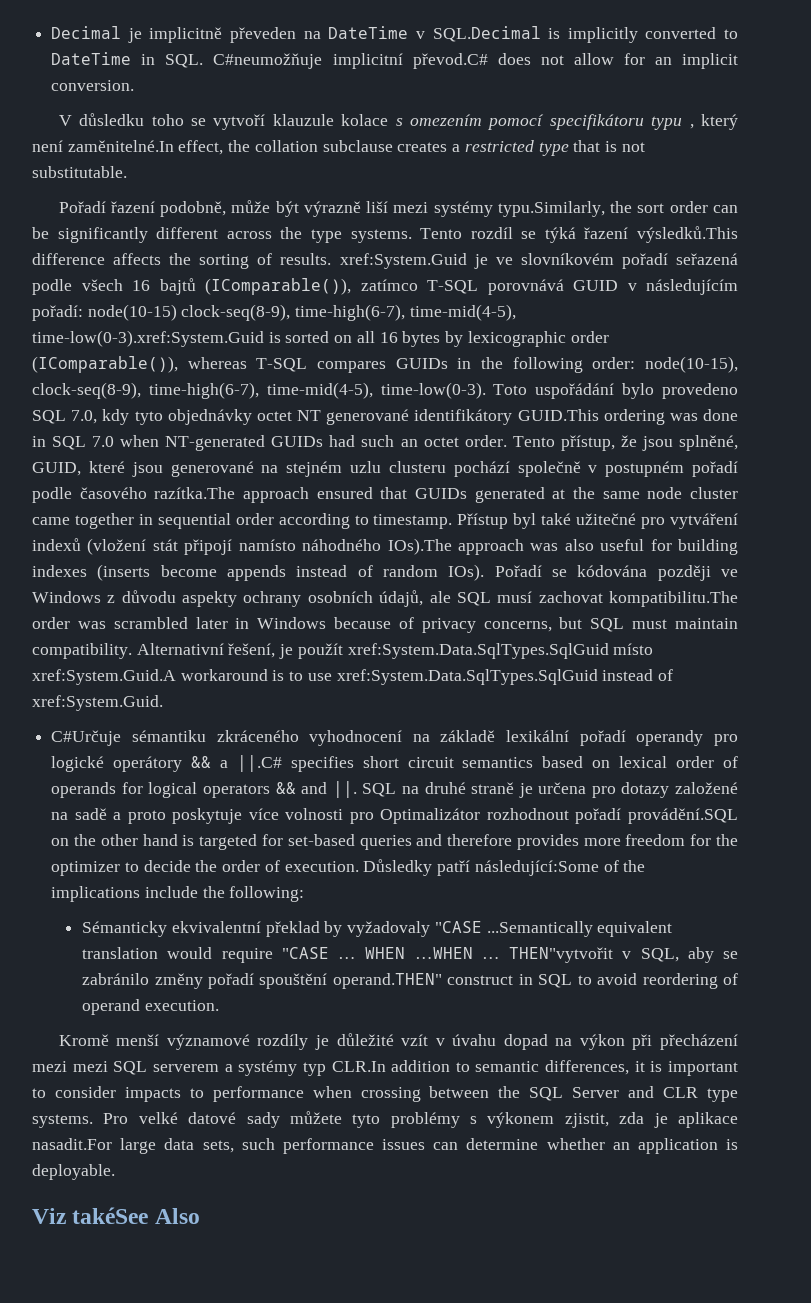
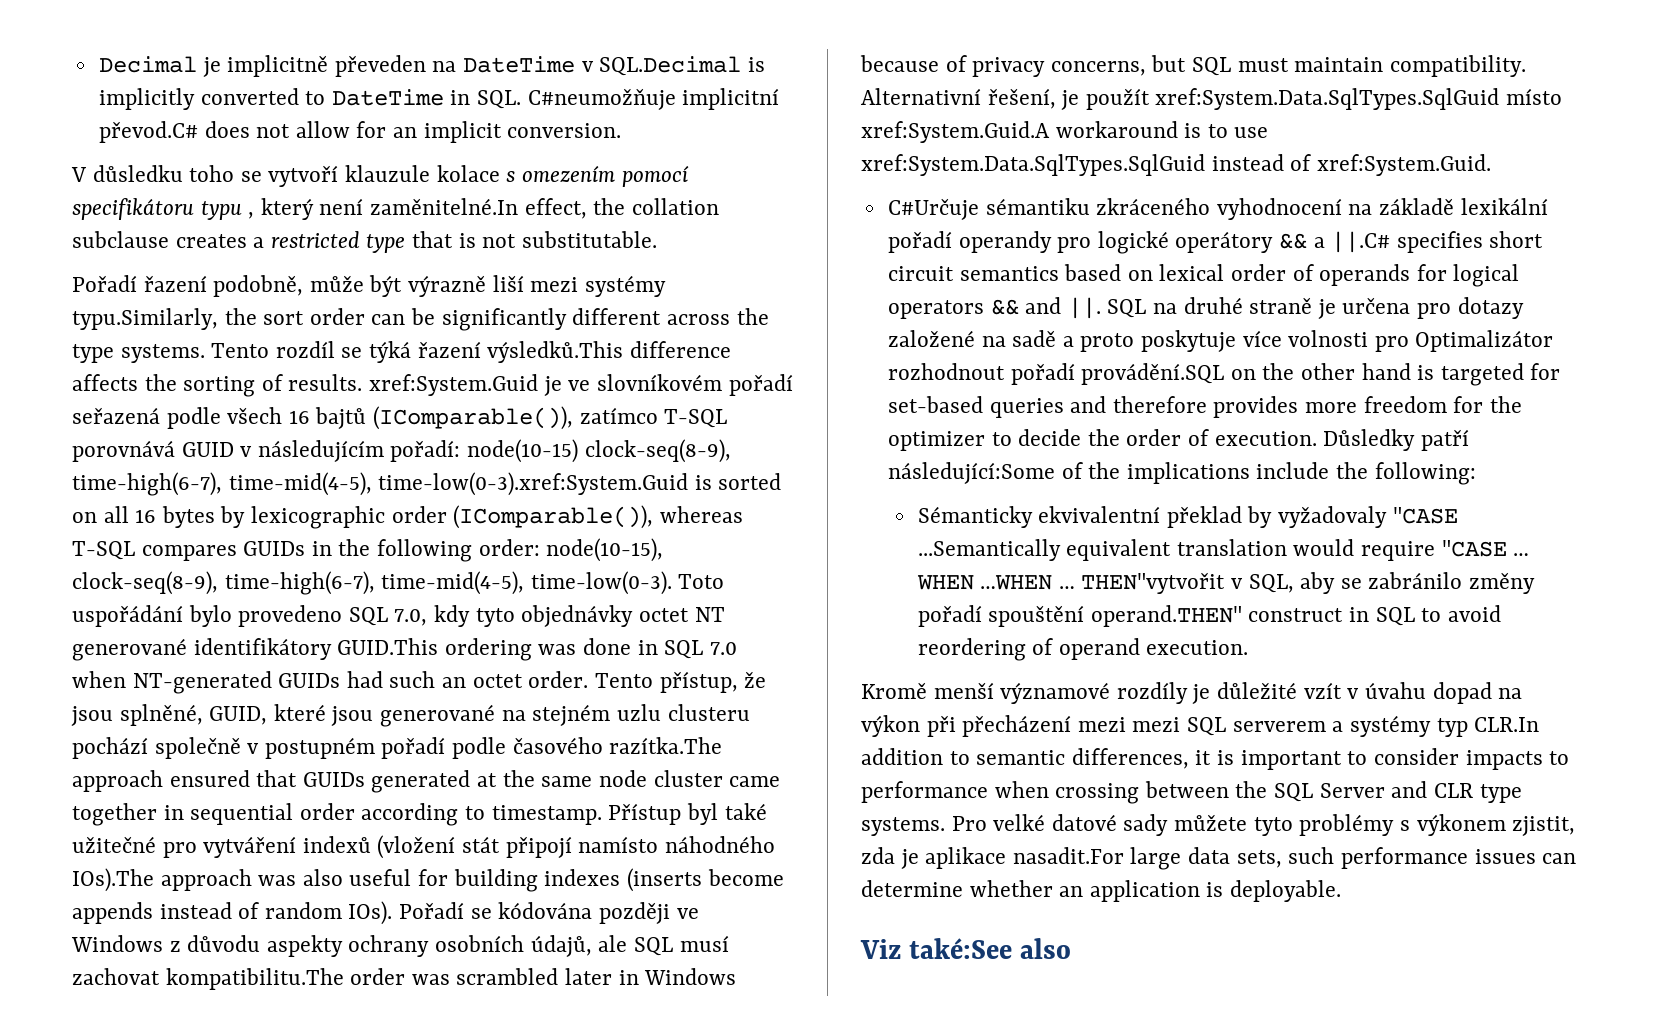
- Viz takéSee Also
+ Viz také:See also

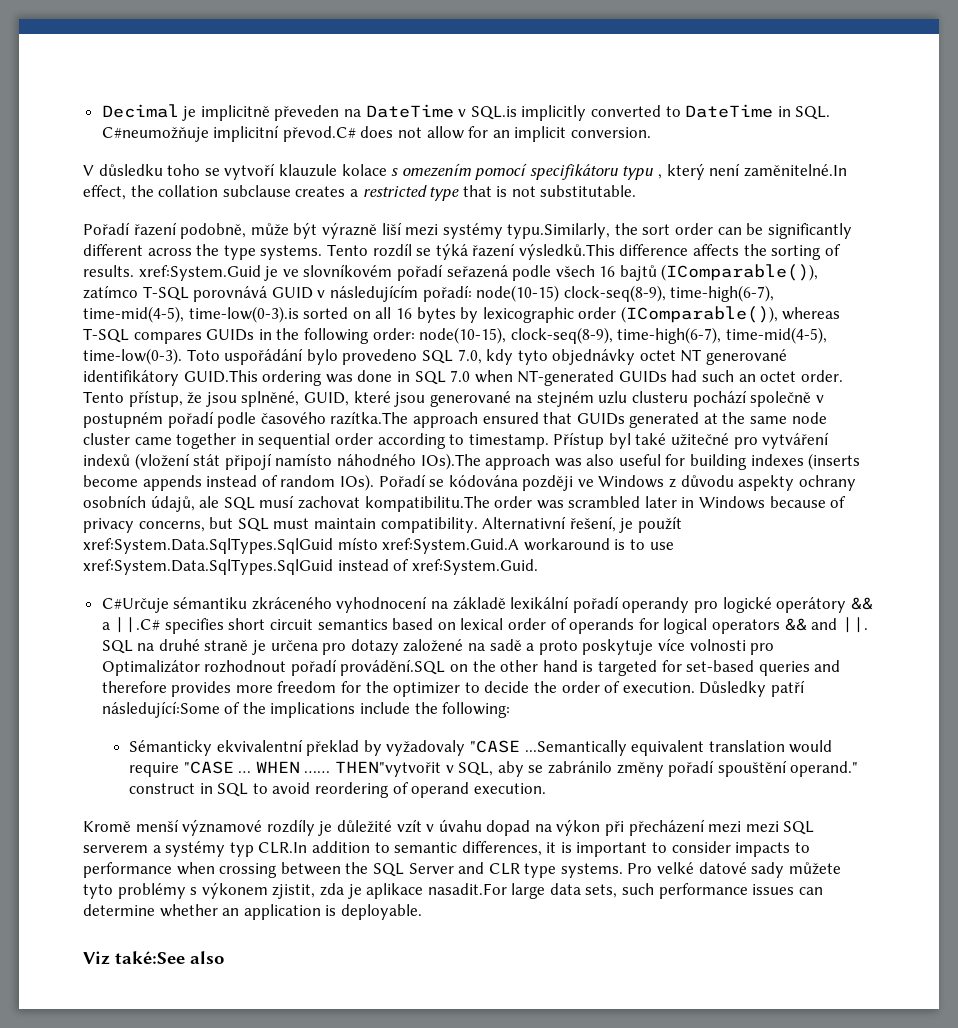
- Decimal je implicitně převeden na DateTime v SQL.Decimal is implicitly converted to DateTime in SQL. C#neumožňuje implicitní převod.C# does not allow for an implicit conversion.
+ Decimal je implicitně převeden na DateTime v SQL.is implicitly converted to DateTime in SQL. C#neumožňuje implicitní převod.C# does not allow for an implicit conversion.
- Tento rozdíl se týká řazení výsledků.This difference affects the sorting of results. xref:System.Guid je ve slovníkovém pořadí seřazená podle všech 16 bajtů (IComparable()), zatímco T-SQL porovnává GUID v následujícím pořadí: node(10-15) clock-seq(8-9), time-high(6-7), time-mid(4-5), time-low(0-3).xref:System.Guid is sorted on all 16 bytes by lexicographic order (IComparable()), whereas T-SQL compares GUIDs in the following order: node(10-15), clock-seq(8-9), time-high(6-7), time-mid(4-5), time-low(0-3).
+ Tento rozdíl se týká řazení výsledků.This difference affects the sorting of results. xref:System.Guid je ve slovníkovém pořadí seřazená podle všech 16 bajtů (IComparable()), zatímco T-SQL porovnává GUID v následujícím pořadí: node(10-15) clock-seq(8-9), time-high(6-7), time-mid(4-5), time-low(0-3).is sorted on all 16 bytes by lexicographic order (IComparable()), whereas T-SQL compares GUIDs in the following order: node(10-15), clock-seq(8-9), time-high(6-7), time-mid(4-5), time-low(0-3).
- WHEN …WHEN …
+ WHEN ……
- THEN"vytvořit v SQL, aby se zabránilo změny pořadí spouštění operand.THEN" construct in SQL to avoid reordering of operand execution.
+ THEN"vytvořit v SQL, aby se zabránilo změny pořadí spouštění operand." construct in SQL to avoid reordering of operand execution.

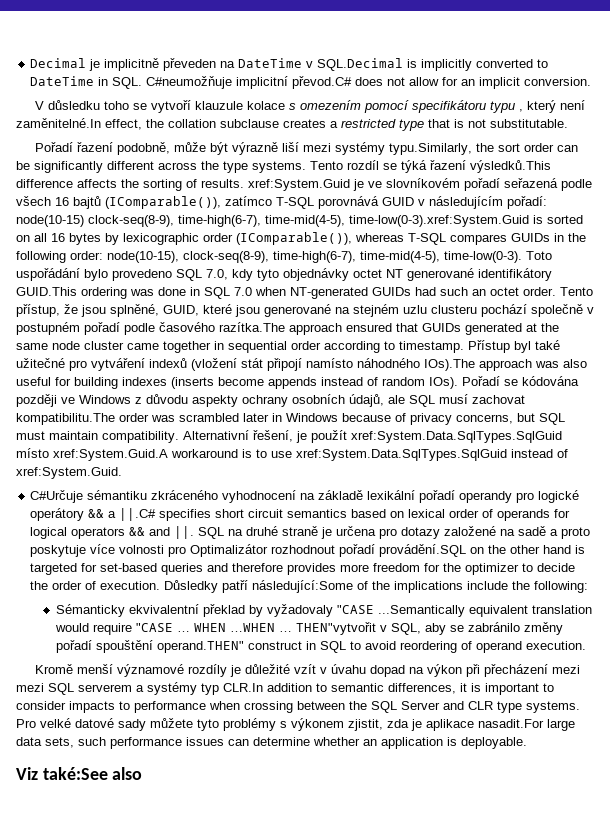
- Decimal je implicitně převeden na DateTime v SQL.is implicitly converted to DateTime in SQL. C#neumožňuje implicitní převod.C# does not allow for an implicit conversion.
+ Decimal je implicitně převeden na DateTime v SQL.Decimal is implicitly converted to DateTime in SQL. C#neumožňuje implicitní převod.C# does not allow for an implicit conversion.
- Tento rozdíl se týká řazení výsledků.This difference affects the sorting of results. xref:System.Guid je ve slovníkovém pořadí seřazená podle všech 16 bajtů (IComparable()), zatímco T-SQL porovnává GUID v následujícím pořadí: node(10-15) clock-seq(8-9), time-high(6-7), time-mid(4-5), time-low(0-3).is sorted on all 16 bytes by lexicographic order (IComparable()), whereas T-SQL compares GUIDs in the following order: node(10-15), clock-seq(8-9), time-high(6-7), time-mid(4-5), time-low(0-3).
+ Tento rozdíl se týká řazení výsledků.This difference affects the sorting of results. xref:System.Guid je ve slovníkovém pořadí seřazená podle všech 16 bajtů (IComparable()), zatímco T-SQL porovnává GUID v následujícím pořadí: node(10-15) clock-seq(8-9), time-high(6-7), time-mid(4-5), time-low(0-3).xref:System.Guid is sorted on all 16 bytes by lexicographic order (IComparable()), whereas T-SQL compares GUIDs in the following order: node(10-15), clock-seq(8-9), time-high(6-7), time-mid(4-5), time-low(0-3).
- WHEN ……
+ WHEN …WHEN …
- THEN"vytvořit v SQL, aby se zabránilo změny pořadí spouštění operand." construct in SQL to avoid reordering of operand execution.
+ THEN"vytvořit v SQL, aby se zabránilo změny pořadí spouštění operand.THEN" construct in SQL to avoid reordering of operand execution.

